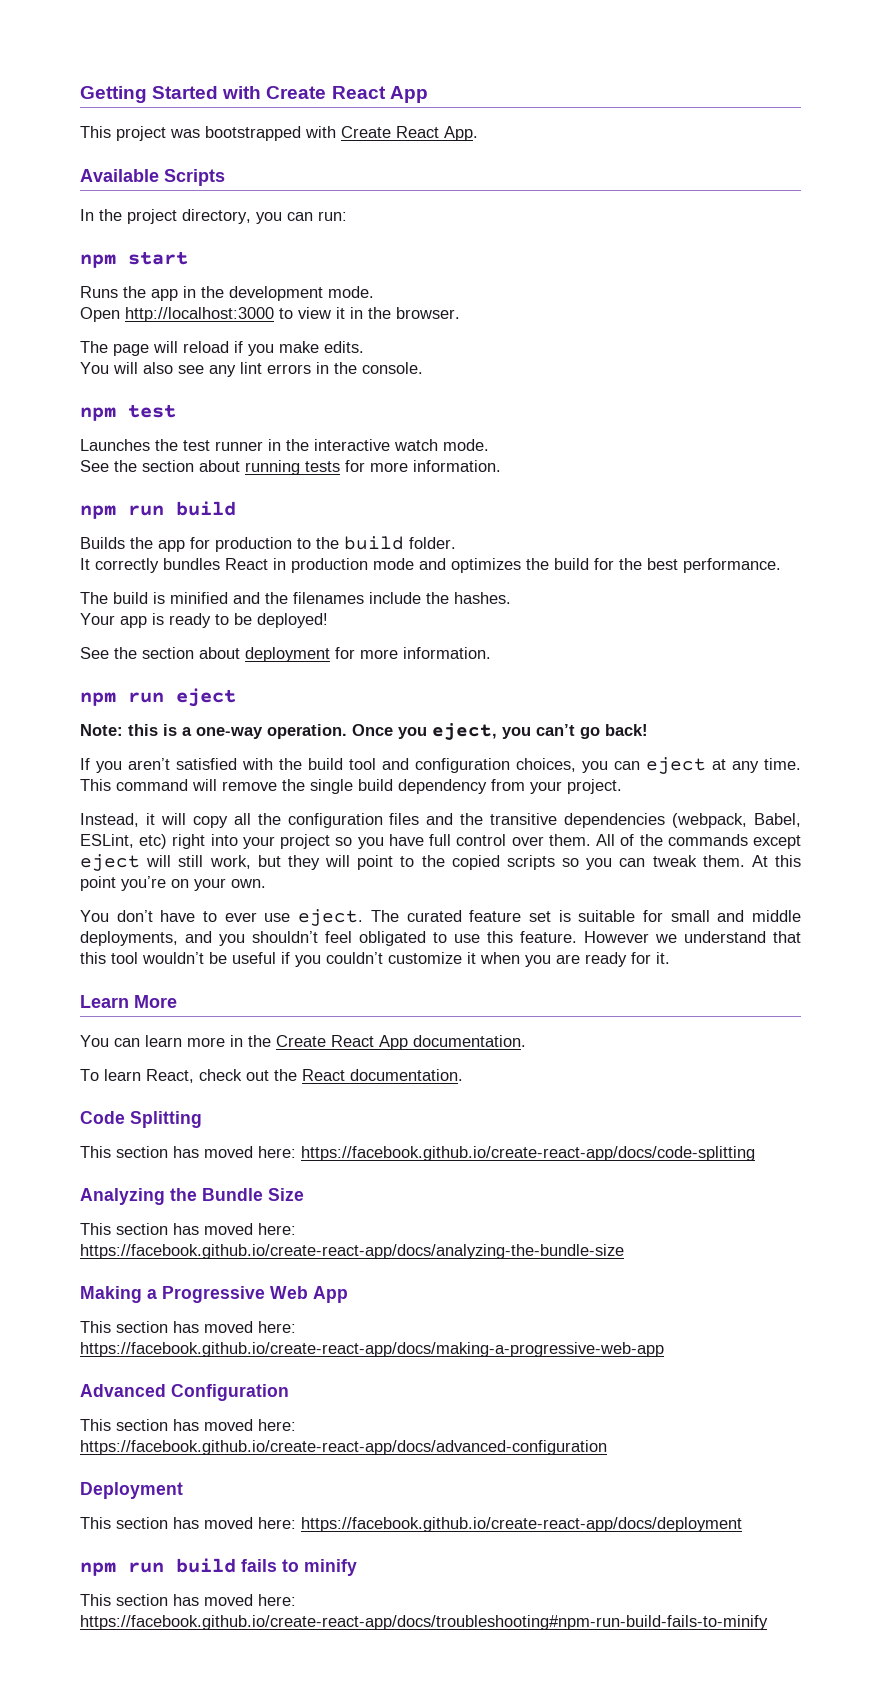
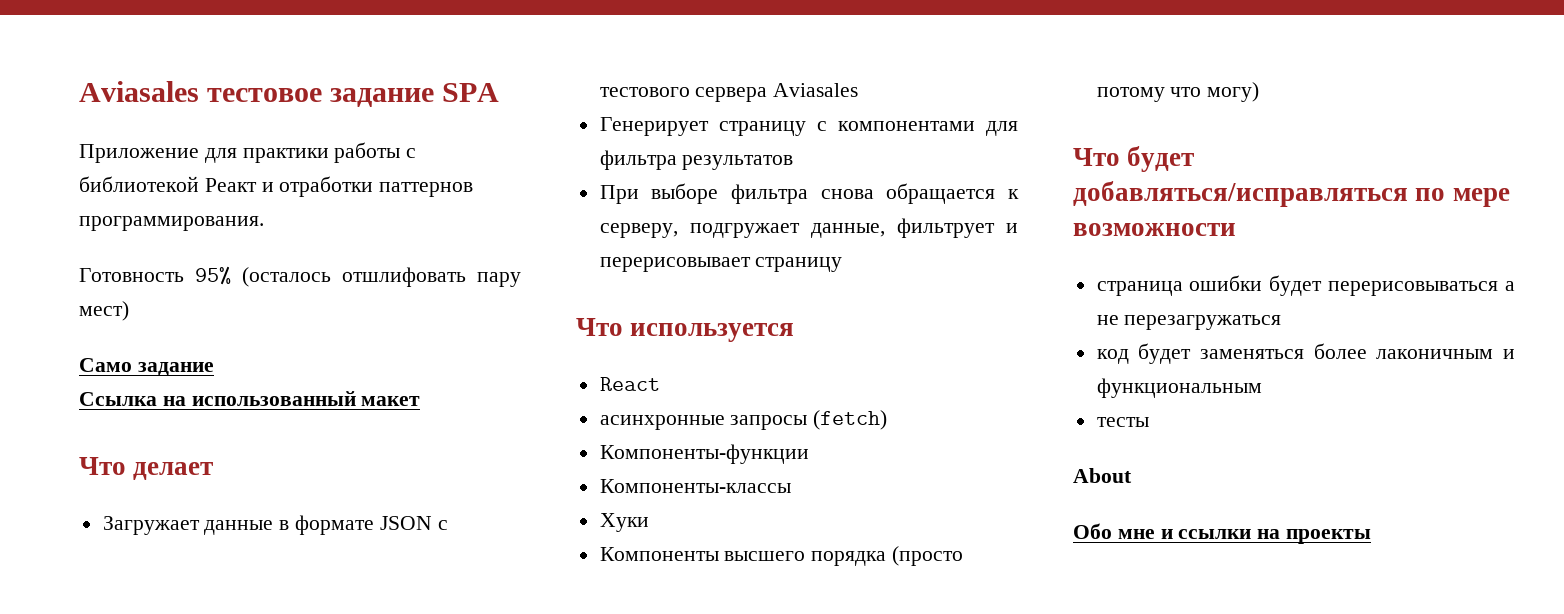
- Getting Started with Create React App
- This project was bootstrapped with Create React App.
- Available Scripts
- In the project directory, you can run:
- npm start
- Runs the app in the development mode.
- Open http://localhost:3000 to view it in the browser.
- The page will reload if you make edits.
- You will also see any lint errors in the console.
- npm test
- Launches the test runner in the interactive watch mode.
- See the section about running tests for more information.
- npm run build
- Builds the app for production to the build folder.
- It correctly bundles React in production mode and optimizes the build for the best performance.
- The build is minified and the filenames include the hashes.
- Your app is ready to be deployed!
- See the section about deployment for more information.
- npm run eject
- Note: this is a one-way operation. Once you eject, you can’t go back!
- If you aren’t satisfied with the build tool and configuration choices, you can eject at any time. This command will remove the single build dependency from your project.
- Instead, it will copy all the configuration files and the transitive dependencies (webpack, Babel, ESLint, etc) right into your project so you have full control over them. All of the commands except eject will still work, but they will point to the copied scripts so you can tweak them. At this point you’re on your own.
- You don’t have to ever use eject. The curated feature set is suitable for small and middle deployments, and you shouldn’t feel obligated to use this feature. However we understand that this tool wouldn’t be useful if you couldn’t customize it when you are ready for it.
- Learn More
- You can learn more in the Create React App documentation.
- To learn React, check out the React documentation.
- Code Splitting
- This section has moved here: https://facebook.github.io/create-react-app/docs/code-splitting
- Analyzing the Bundle Size
- This section has moved here: https://facebook.github.io/create-react-app/docs/analyzing-the-bundle-size
- Making a Progressive Web App
- This section has moved here: https://facebook.github.io/create-react-app/docs/making-a-progressive-web-app
- Advanced Configuration
- This section has moved here: https://facebook.github.io/create-react-app/docs/advanced-configuration
- Deployment
- This section has moved here: https://facebook.github.io/create-react-app/docs/deployment
- npm run build fails to minify
- This section has moved here: https://facebook.github.io/create-react-app/docs/troubleshooting#npm-run-build-fails-to-minify
+ Aviasales тестовое задание SPA
+ Приложение для практики работы с библиотекой Реакт и отработки паттернов программирования.
+ Готовность 95% (осталось отшлифовать пару мест)
+ Само задание
+ Ссылка на использованный макет
+ Что делает
+ Загружает данные в формате JSON с тестового сервера Aviasales
+ Генерирует страницу с компонентами для фильтра результатов
+ При выборе фильтра снова обращается к серверу, подгружает данные, фильтрует и перерисовывает страницу
+ Что используется
+ React
+ асинхронные запросы (fetch)
+ Компоненты-функции
+ Компоненты-классы
+ Хуки
+ Компоненты высшего порядка (просто потому что могу)
+ Что будет добавляться/исправляться по мере возможности
+ страница ошибки будет перерисовываться а не перезагружаться
+ код будет заменяться более лаконичным и функциональным
+ тесты
+ About
+ Обо мне и ссылки на проекты

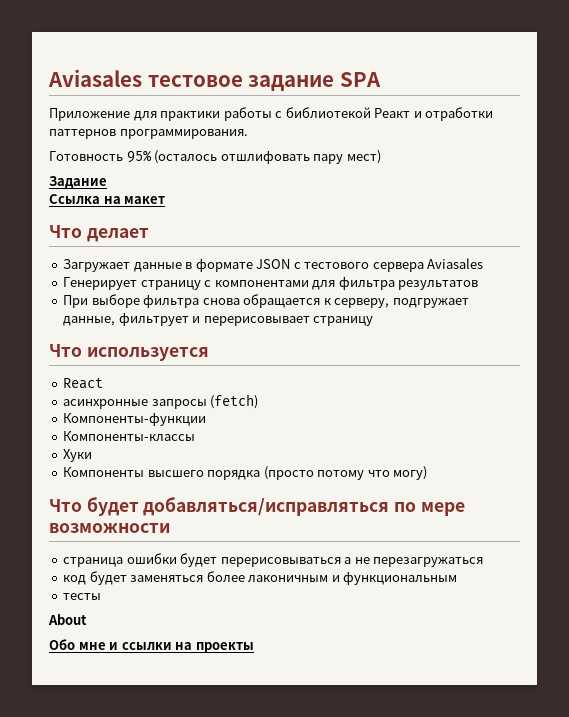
- Само задание
+ Задание
- Ссылка на использованный макет
+ Ссылка на макет

